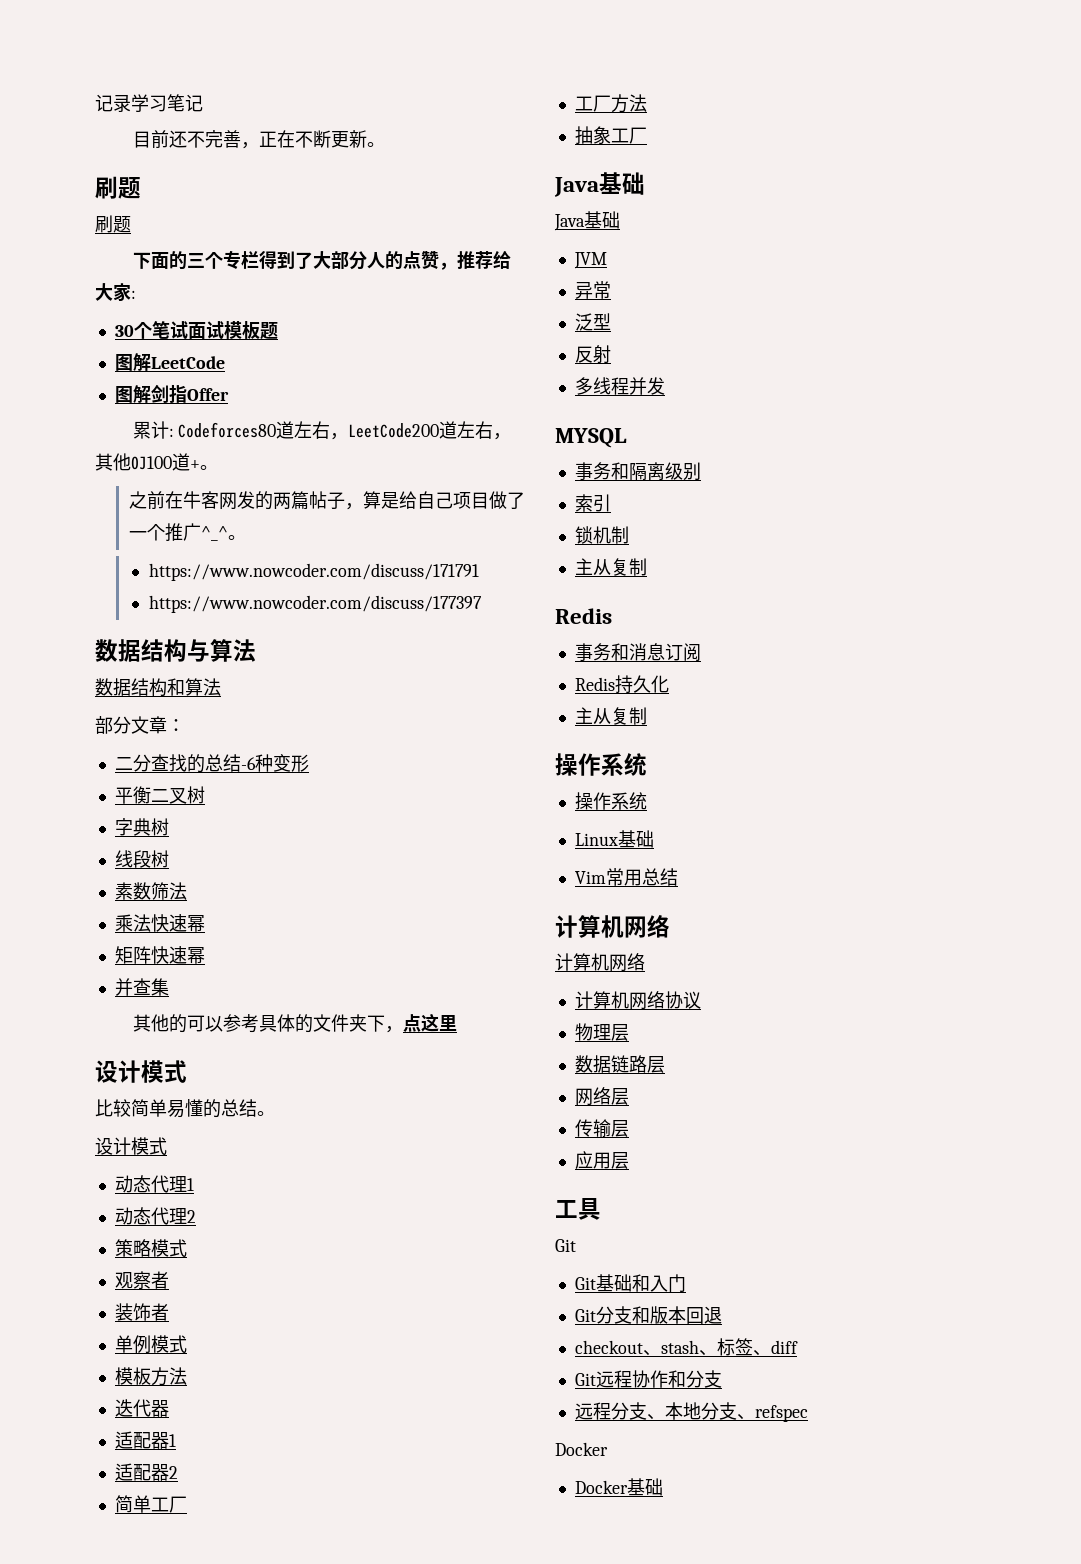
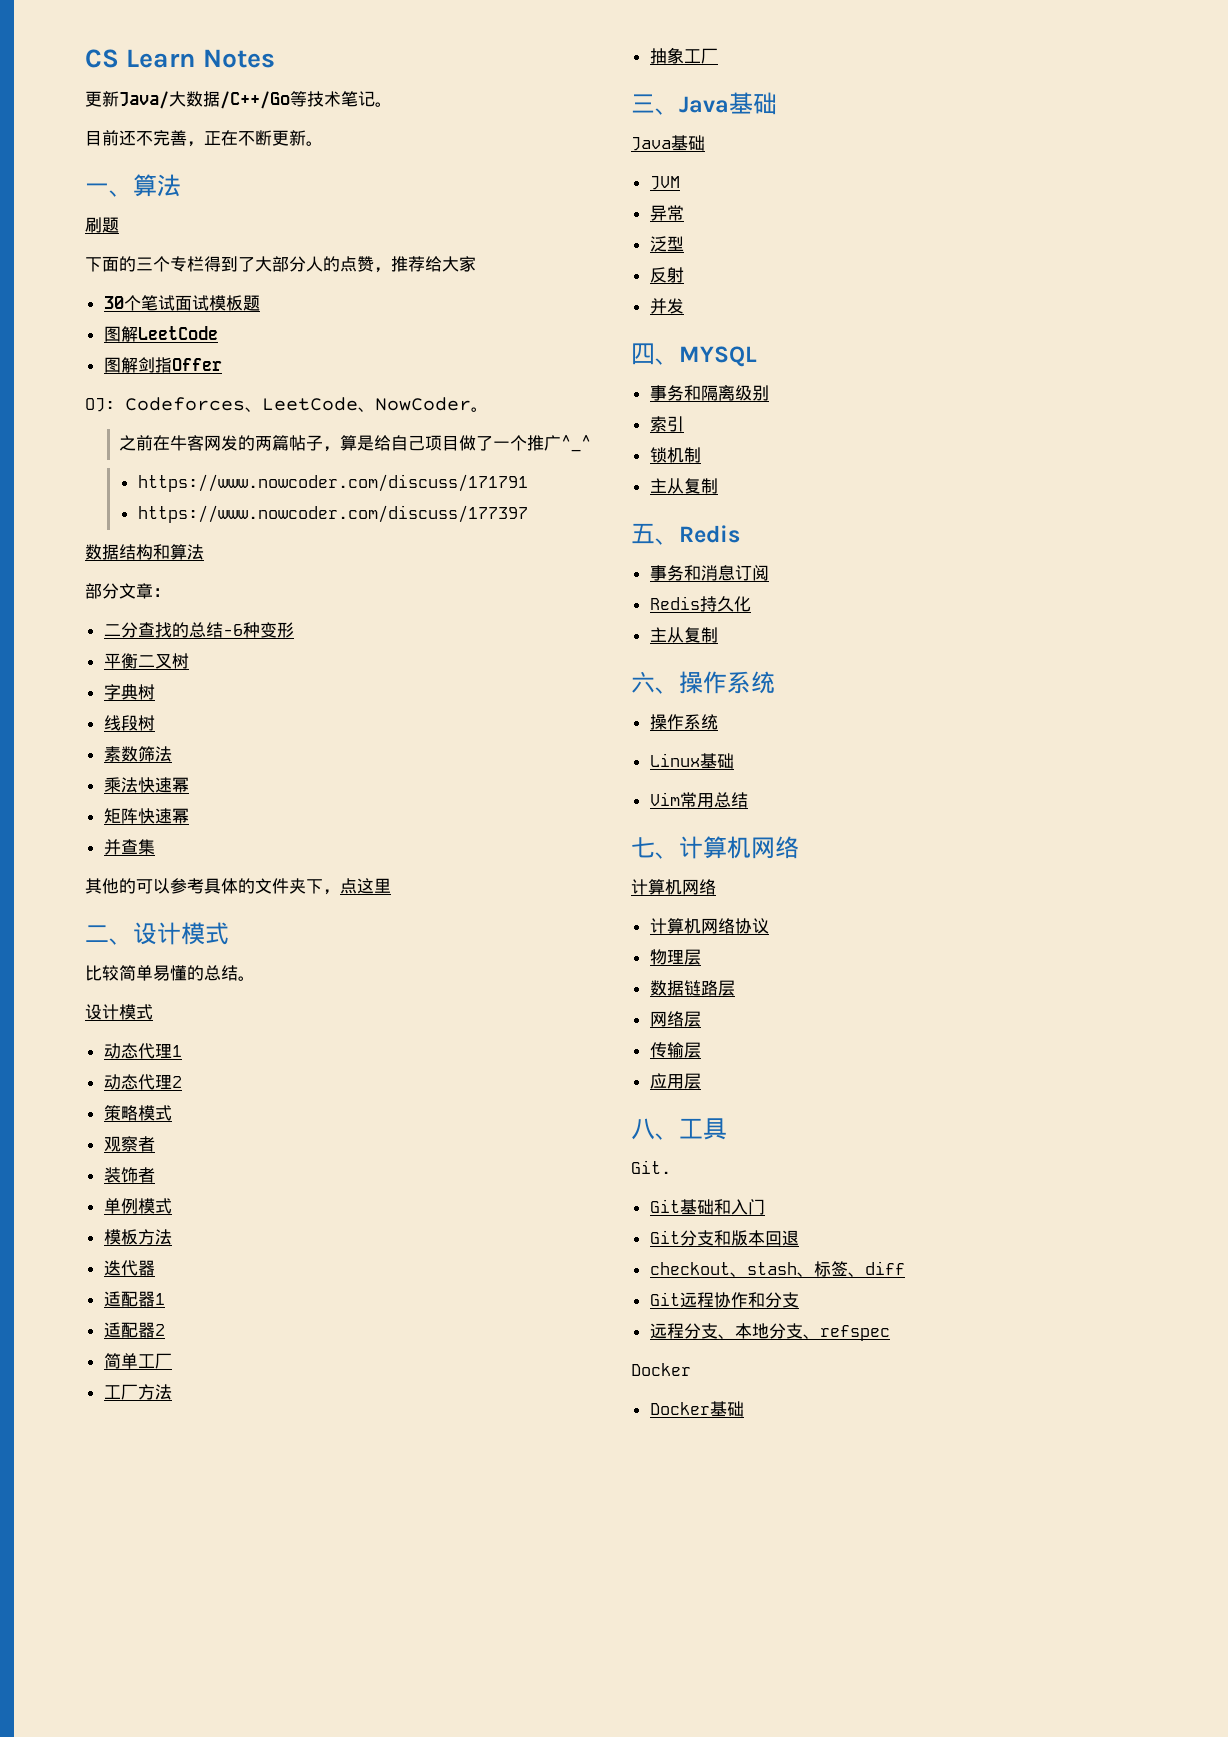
- 记录学习笔记
+ CS Learn Notes
+ 更新Java/大数据/C++/Go等技术笔记。
  目前还不完善，正在不断更新。
- 刷题
+ 一、算法
- 下面的三个专栏得到了大部分人的点赞，推荐给大家:
+ 下面的三个专栏得到了大部分人的点赞，推荐给大家
- 累计: Codeforces80道左右，LeetCode200道左右，其他OJ100道+。
+ OJ: Codeforces、LeetCode、NowCoder。
- 之前在牛客网发的两篇帖子，算是给自己项目做了一个推广^_^。
+ 之前在牛客网发的两篇帖子，算是给自己项目做了一个推广^_^
- 数据结构与算法
  其他的可以参考具体的文件夹下，点这里
- 设计模式
+ 二、设计模式
  抽象工厂
- Java基础
+ 三、Java基础
- 多线程并发
+ 并发
- MYSQL
+ 四、MYSQL
  锁机制
  主从复制
- Redis
+ 五、Redis
  Redis持久化
  主从复制
- 操作系统
+ 六、操作系统
  Vim常用总结
- 计算机网络
+ 七、计算机网络
- 工具
- Git
+ 八、工具
+ Git.

